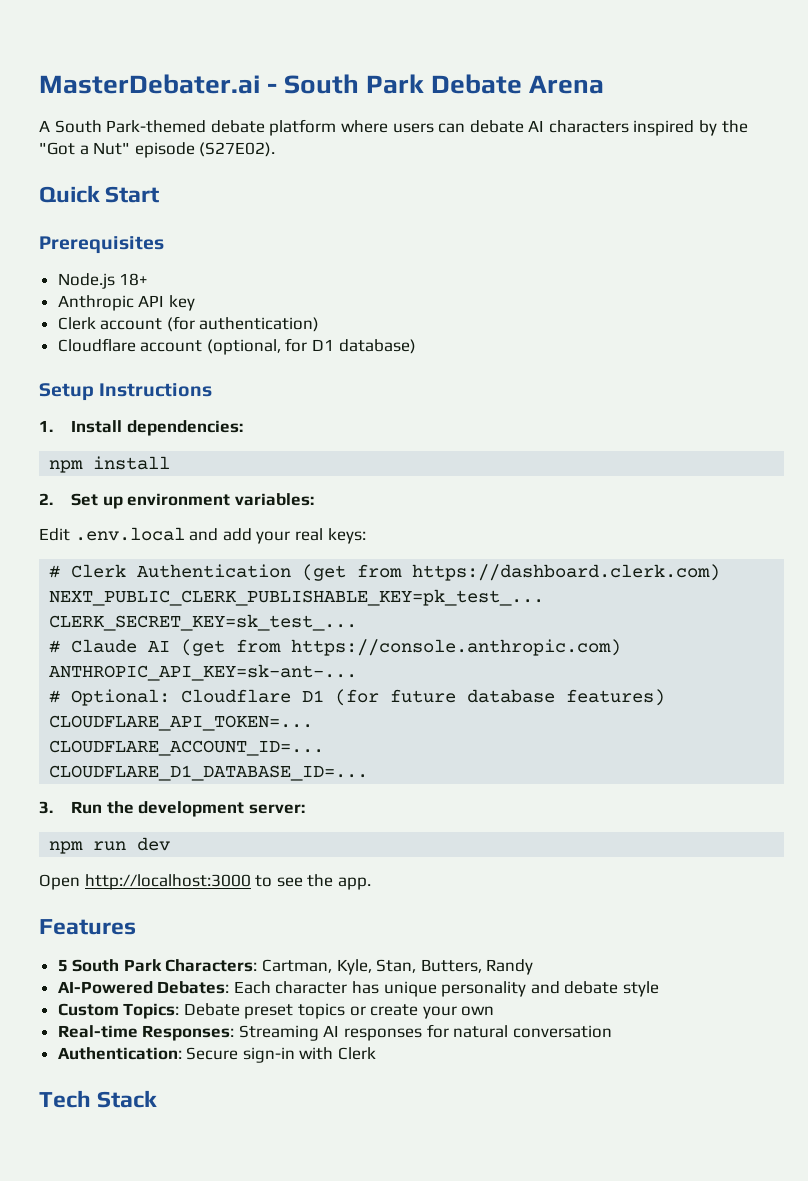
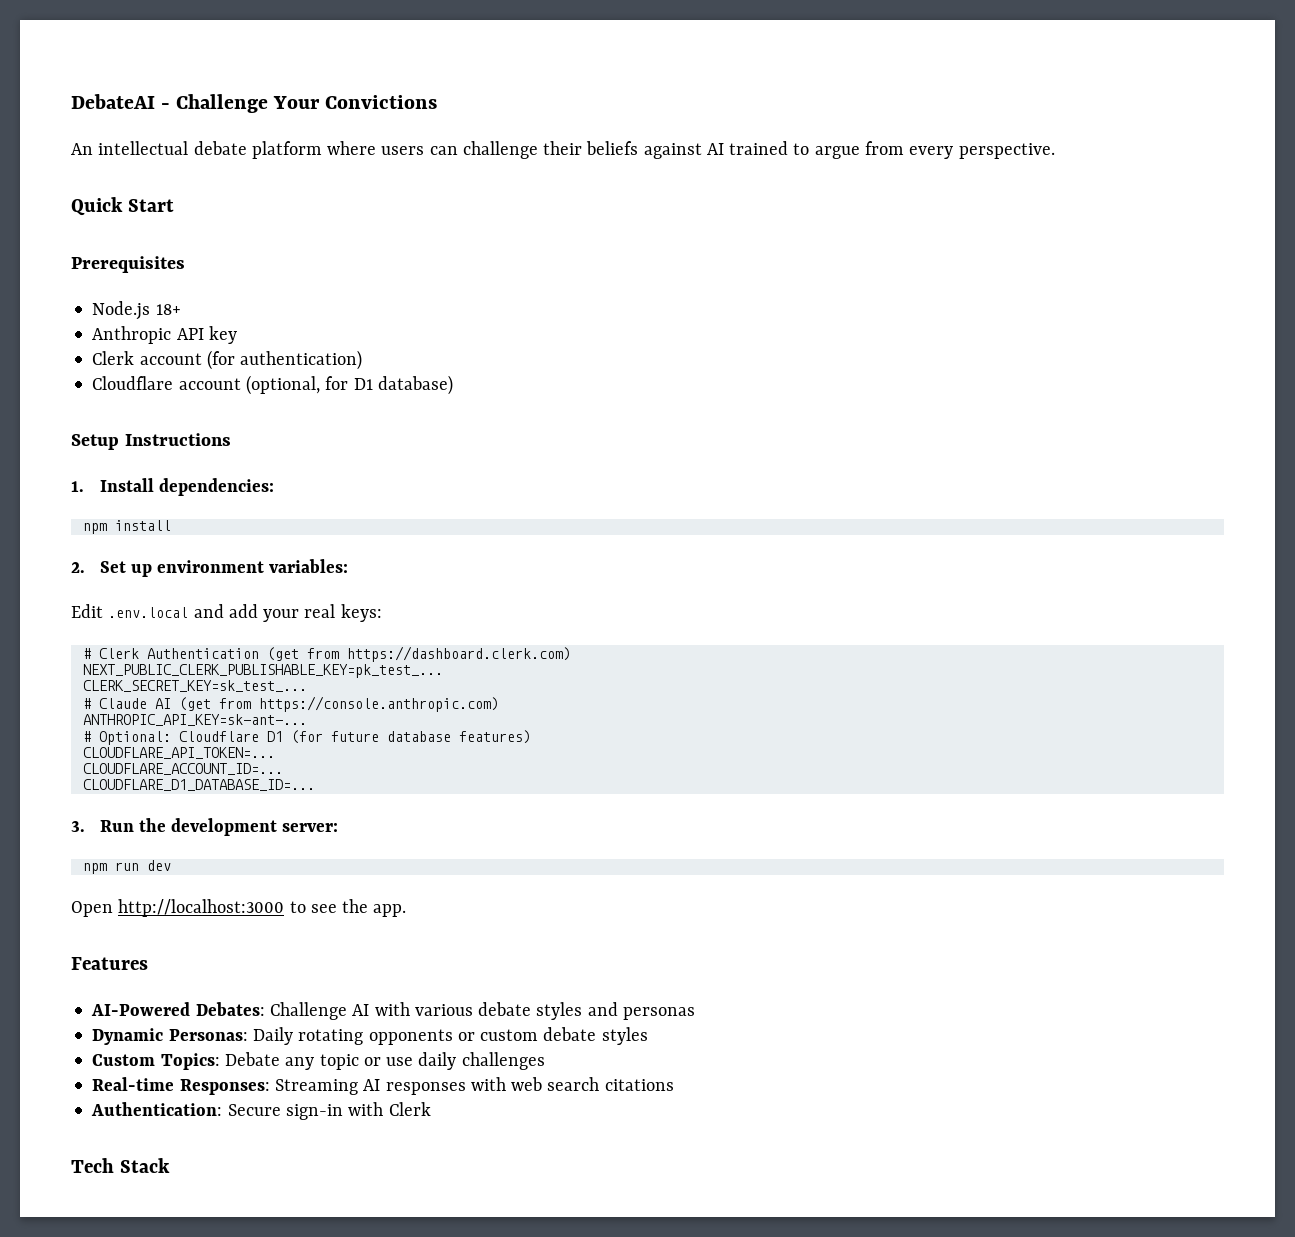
- MasterDebater.ai - South Park Debate Arena
- A South Park-themed debate platform where users can debate AI characters inspired by the "Got a Nut" episode (S27E02).
+ DebateAI - Challenge Your Convictions
+ An intellectual debate platform where users can challenge their beliefs against AI trained to argue from every perspective.
- 5 South Park Characters: Cartman, Kyle, Stan, Butters, Randy
- AI-Powered Debates: Each character has unique personality and debate style
- Custom Topics: Debate preset topics or create your own
+ AI-Powered Debates: Challenge AI with various debate styles and personas
+ Dynamic Personas: Daily rotating opponents or custom debate styles
+ Custom Topics: Debate any topic or use daily challenges
- Real-time Responses: Streaming AI responses for natural conversation
+ Real-time Responses: Streaming AI responses with web search citations

